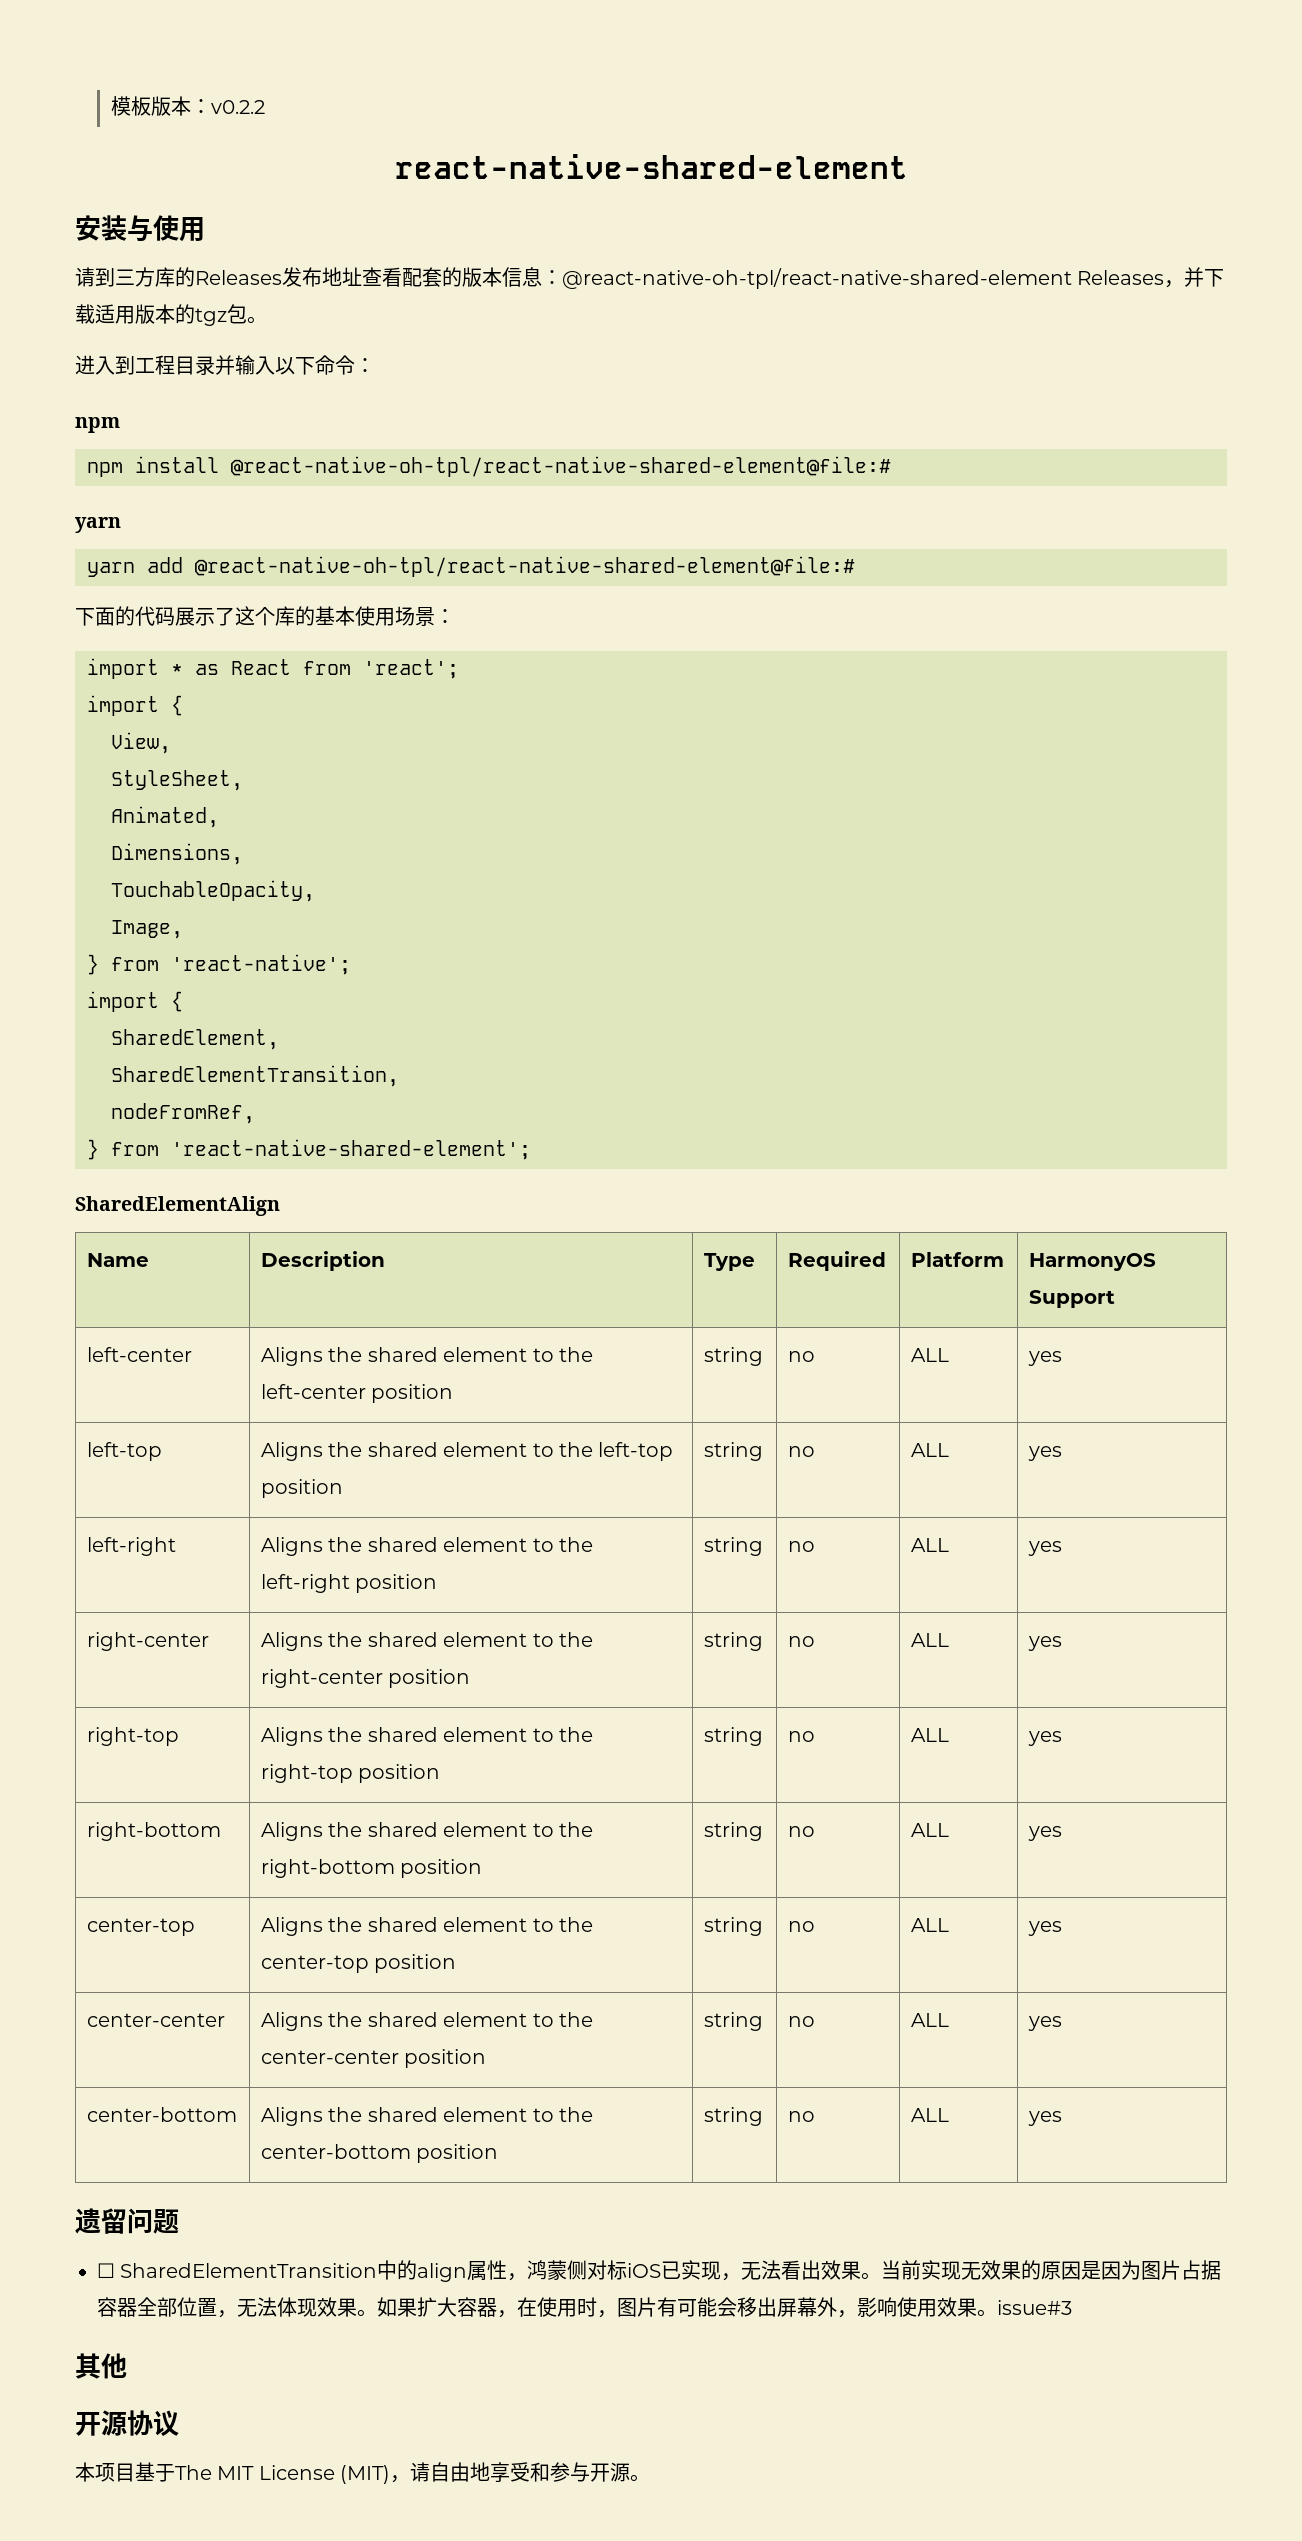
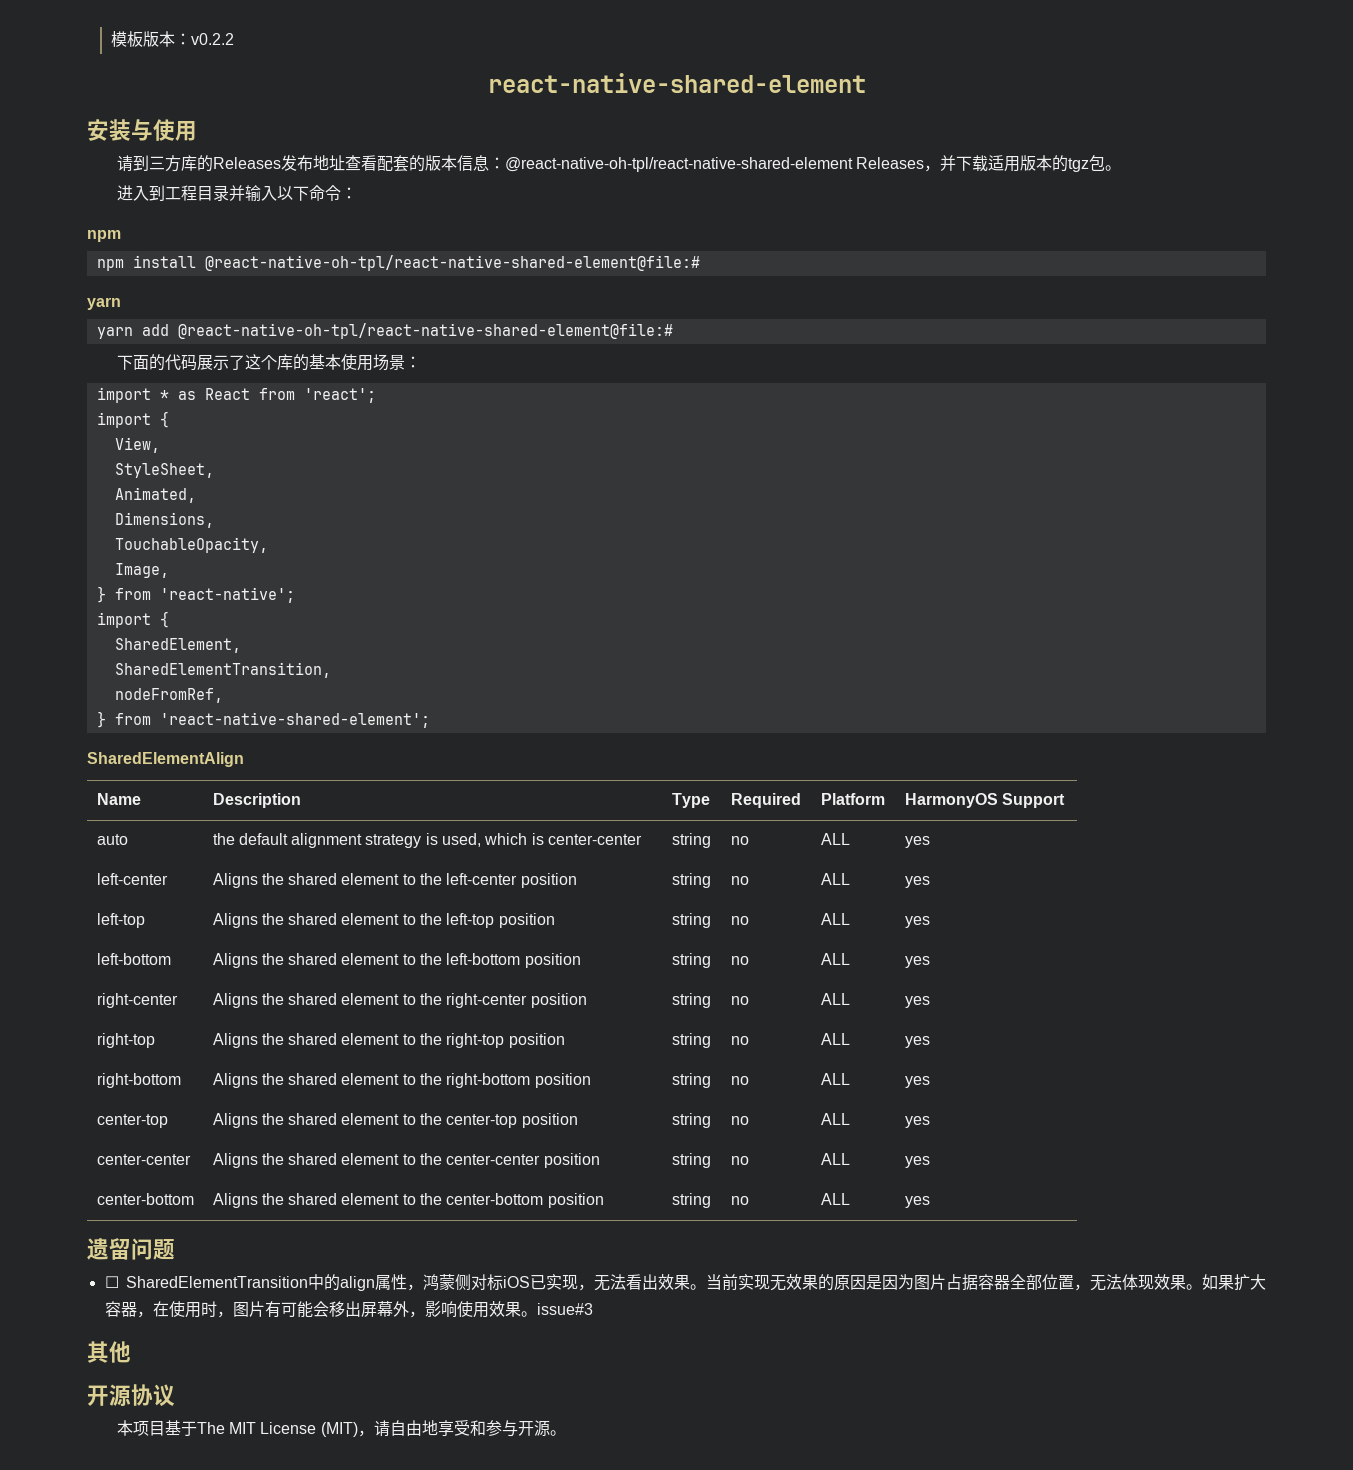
+ auto | the default alignment strategy is used, which is center-center | string | no | ALL | yes
- left-right | Aligns the shared element to the left-right position | string | no | ALL | yes
+ left-bottom | Aligns the shared element to the left-bottom position | string | no | ALL | yes

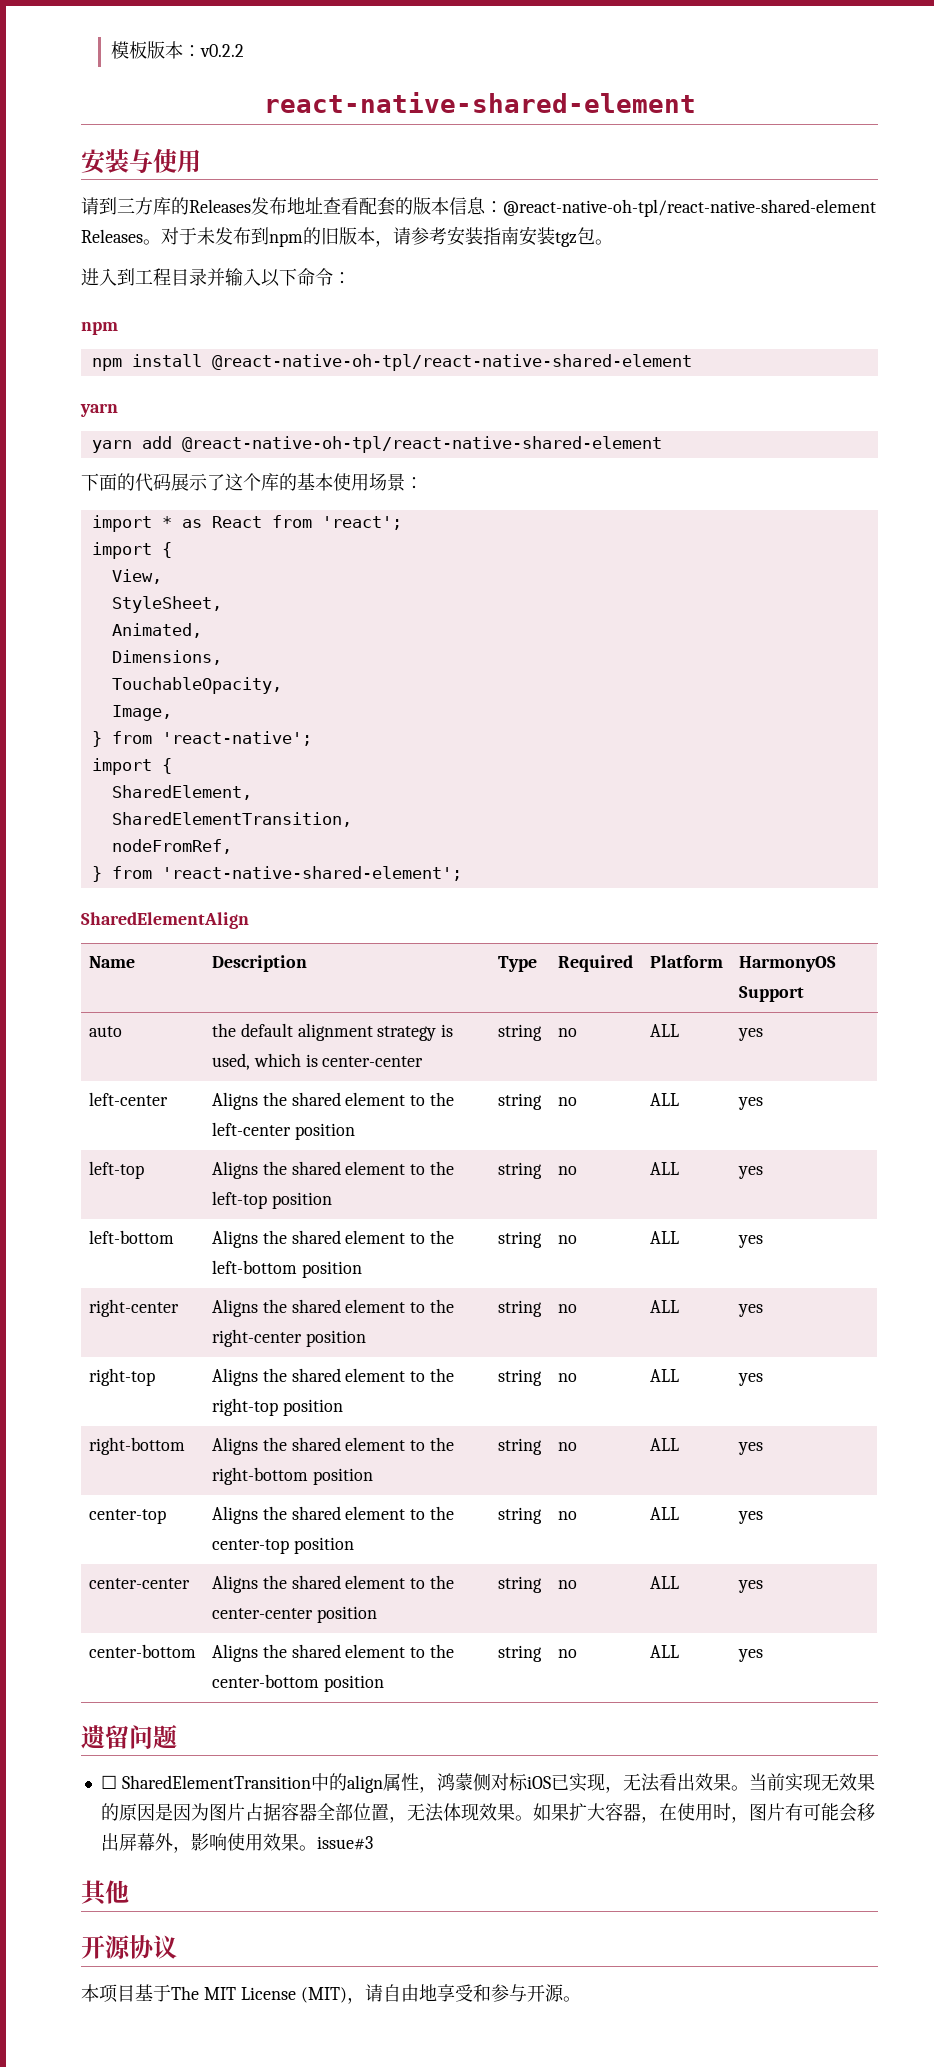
- 请到三方库的Releases发布地址查看配套的版本信息：@react-native-oh-tpl/react-native-shared-element Releases，并下载适用版本的tgz包。
+ 请到三方库的Releases发布地址查看配套的版本信息：@react-native-oh-tpl/react-native-shared-element Releases。对于未发布到npm的旧版本，请参考安装指南安装tgz包。
- npm install @react-native-oh-tpl/react-native-shared-element@file:#
+ npm install @react-native-oh-tpl/react-native-shared-element
- yarn add @react-native-oh-tpl/react-native-shared-element@file:#
+ yarn add @react-native-oh-tpl/react-native-shared-element

